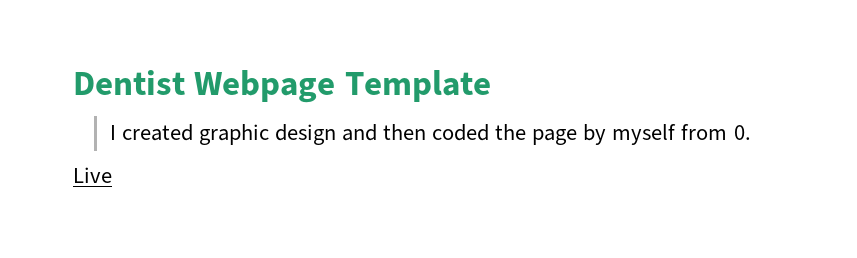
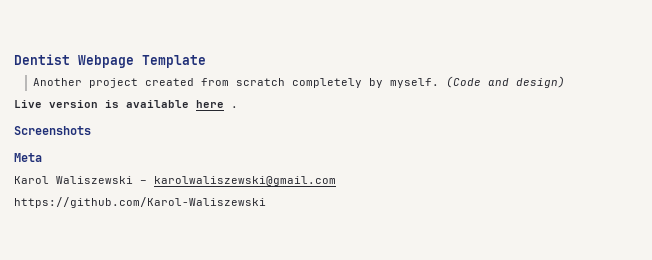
- I created graphic design and then coded the page by myself from 0.
- Live
+ Another project created from scratch completely by myself. (Code and design)
+ Live version is available here .
+ Screenshots
+ Meta
+ Karol Waliszewski – karolwaliszewski@gmail.com
+ https://github.com/Karol-Waliszewski

